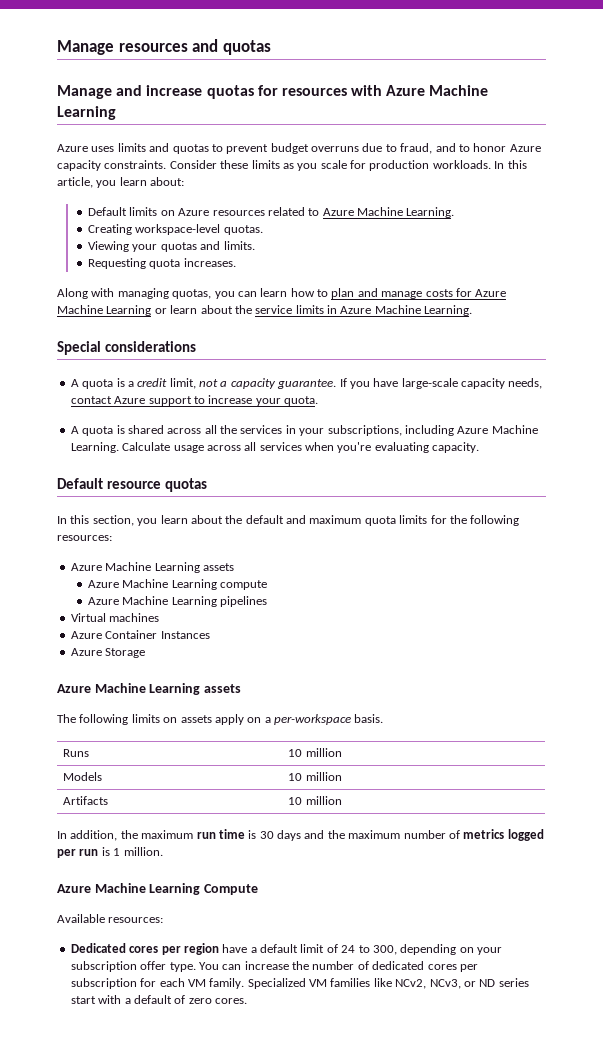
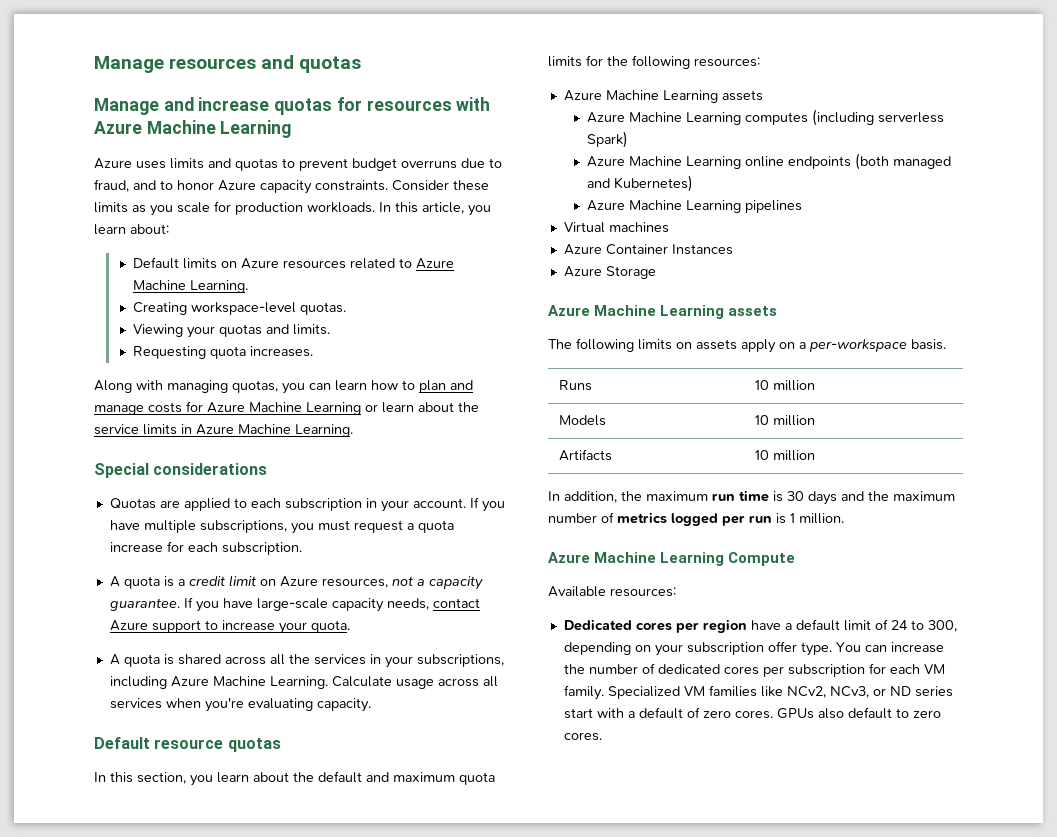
+ Quotas are applied to each subscription in your account. If you have multiple subscriptions, you must request a quota increase for each subscription.
- A quota is a credit limit, not a capacity guarantee.
+ A quota is a credit limit on Azure resources, not a capacity guarantee.
- Azure Machine Learning compute
+ Azure Machine Learning computes (including serverless Spark)
+ Azure Machine Learning online endpoints (both managed and Kubernetes)
+ GPUs also default to zero cores.

